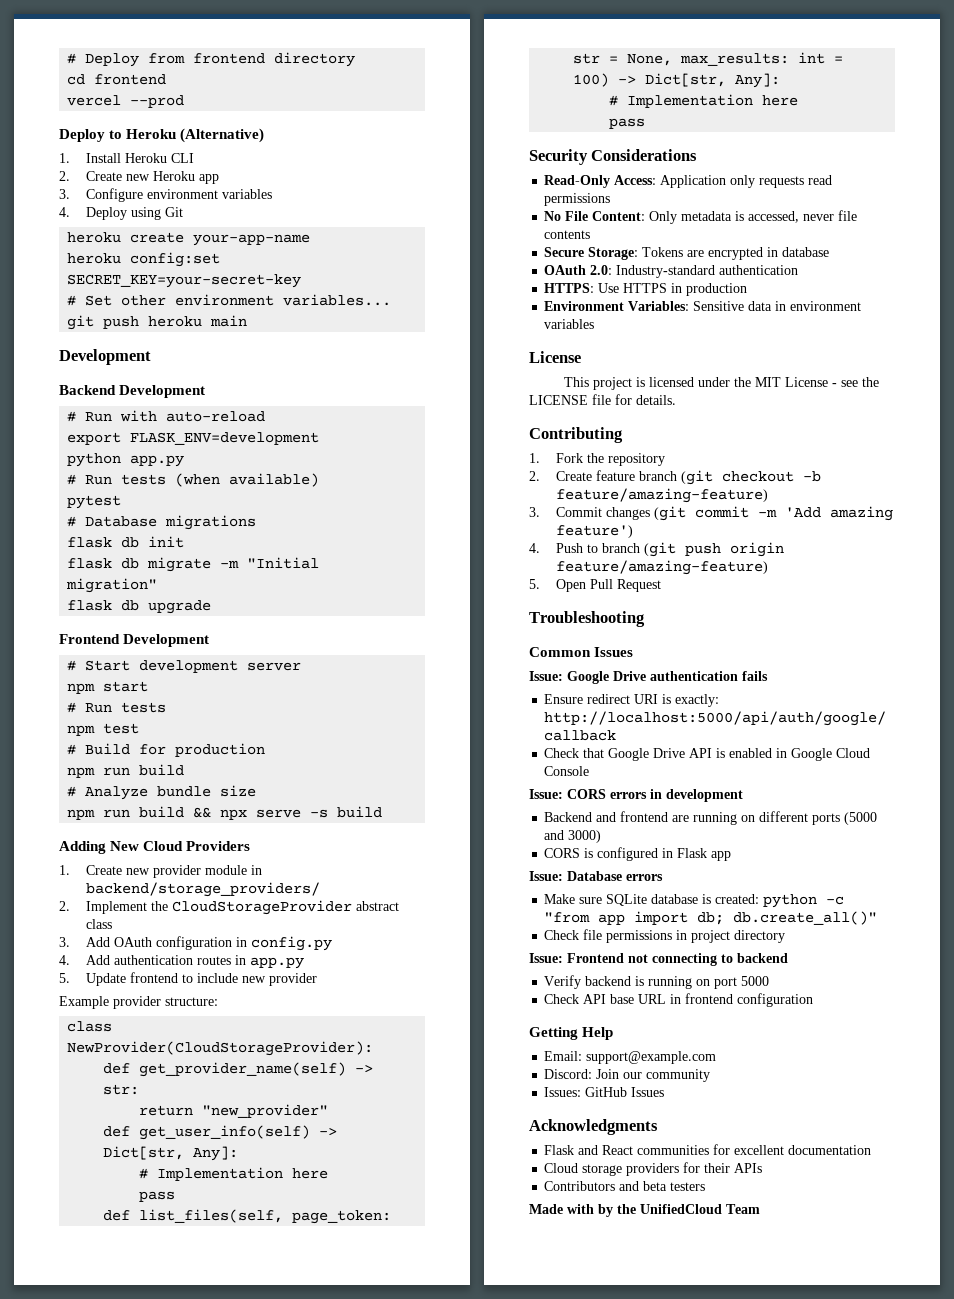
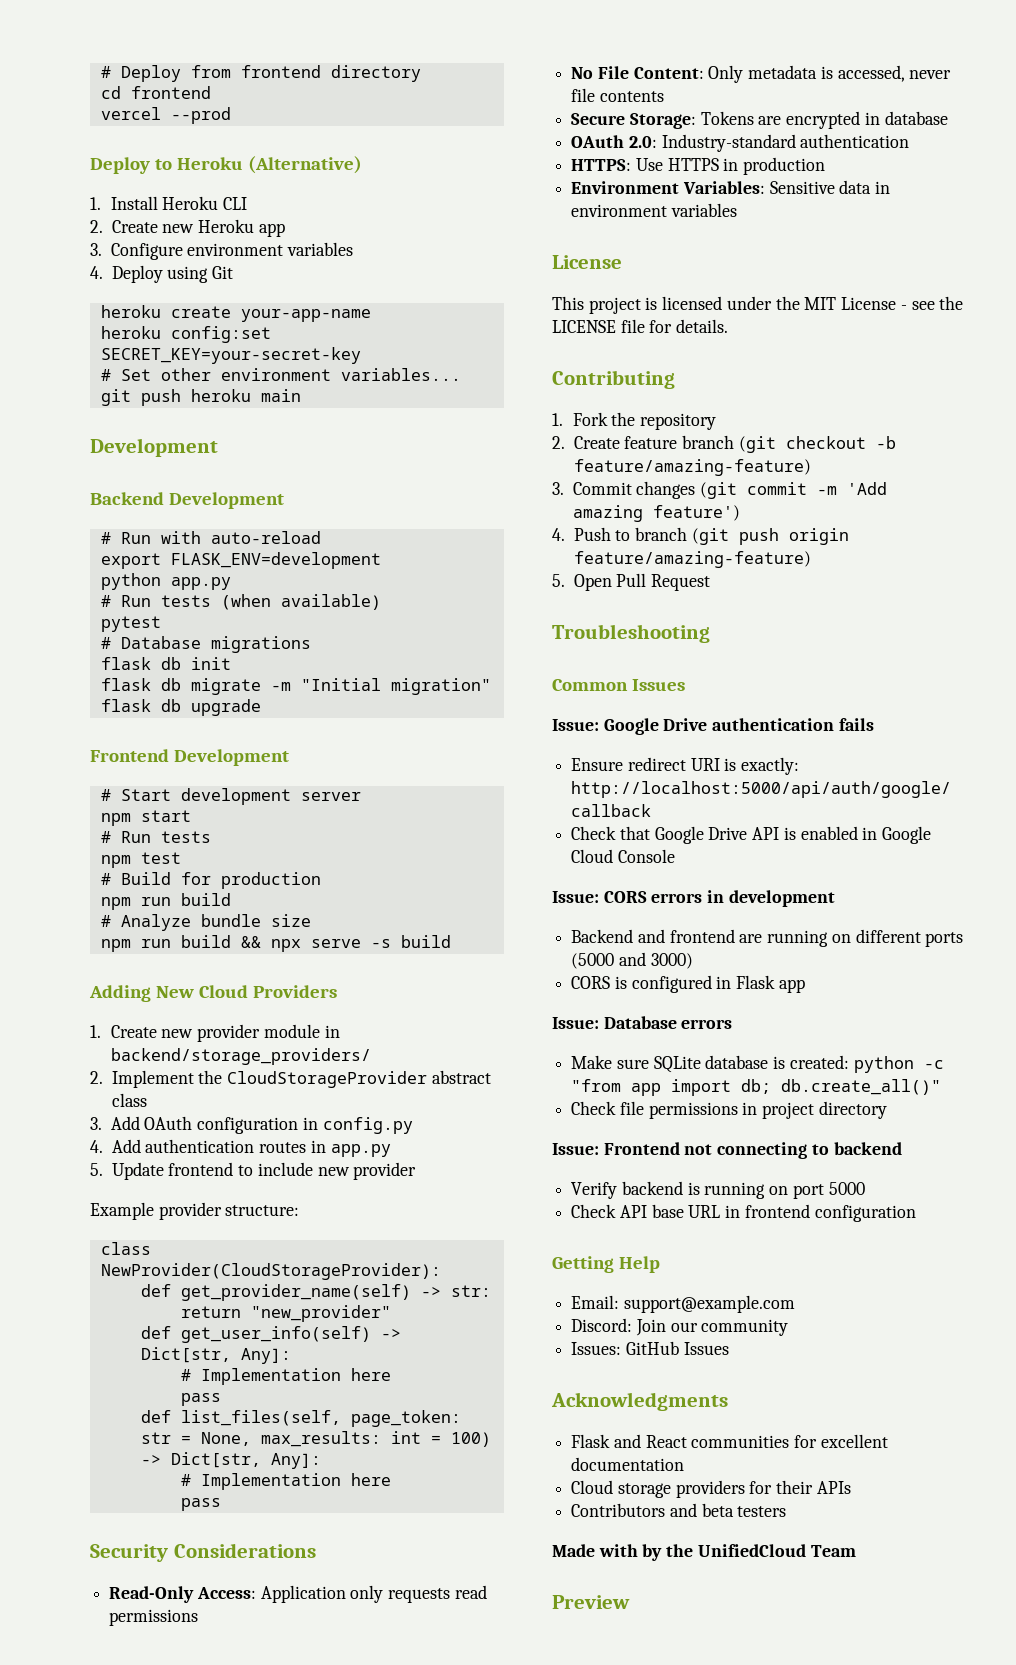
+ Preview

